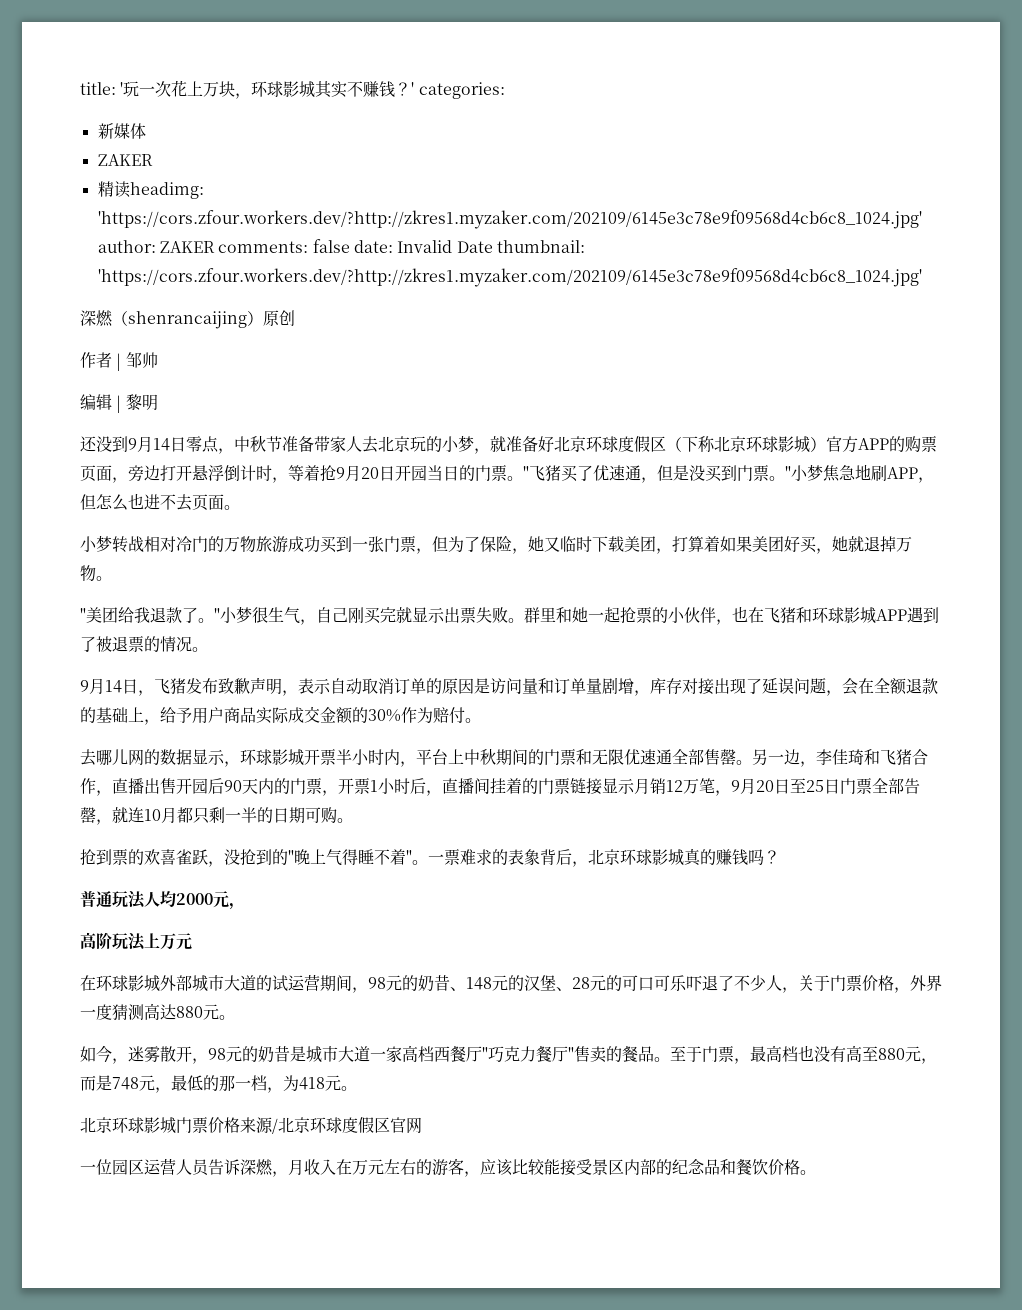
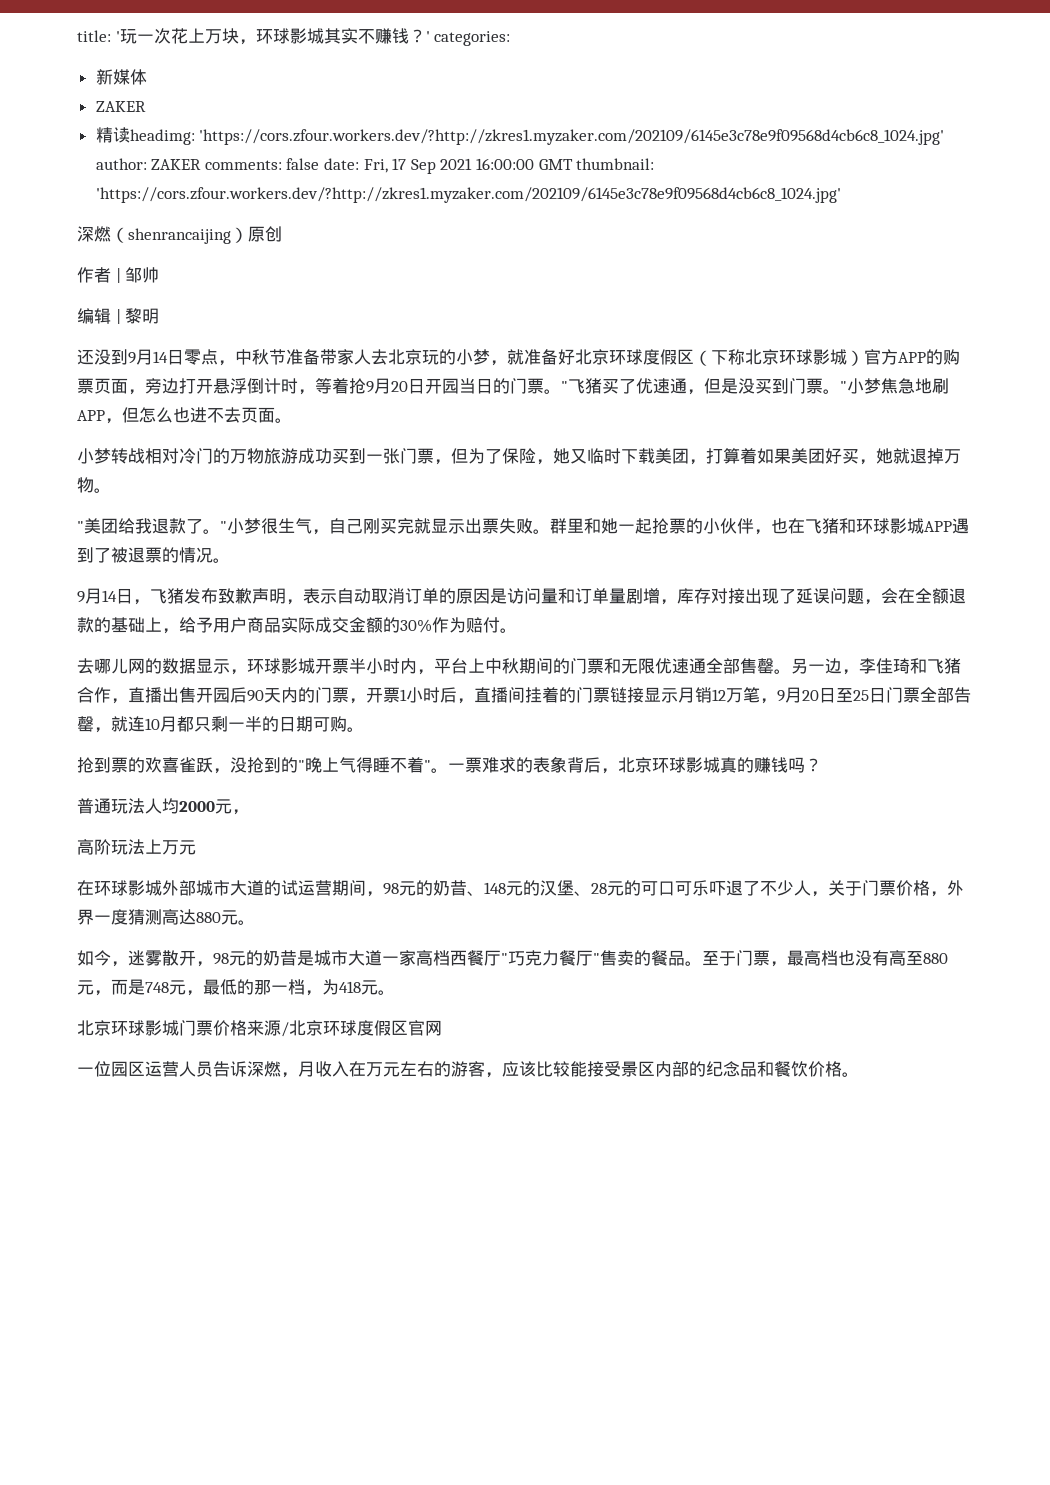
- 精读headimg: 'https://cors.zfour.workers.dev/?http://zkres1.myzaker.com/202109/6145e3c78e9f09568d4cb6c8_1024.jpg' author: ZAKER comments: false date: Invalid Date thumbnail: 'https://cors.zfour.workers.dev/?http://zkres1.myzaker.com/202109/6145e3c78e9f09568d4cb6c8_1024.jpg'
+ 精读headimg: 'https://cors.zfour.workers.dev/?http://zkres1.myzaker.com/202109/6145e3c78e9f09568d4cb6c8_1024.jpg' author: ZAKER comments: false date: Fri, 17 Sep 2021 16:00:00 GMT thumbnail: 'https://cors.zfour.workers.dev/?http://zkres1.myzaker.com/202109/6145e3c78e9f09568d4cb6c8_1024.jpg'

